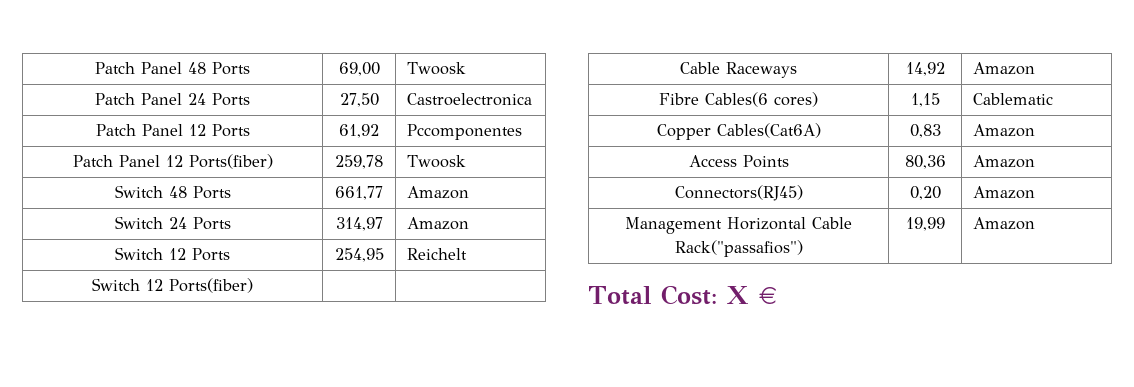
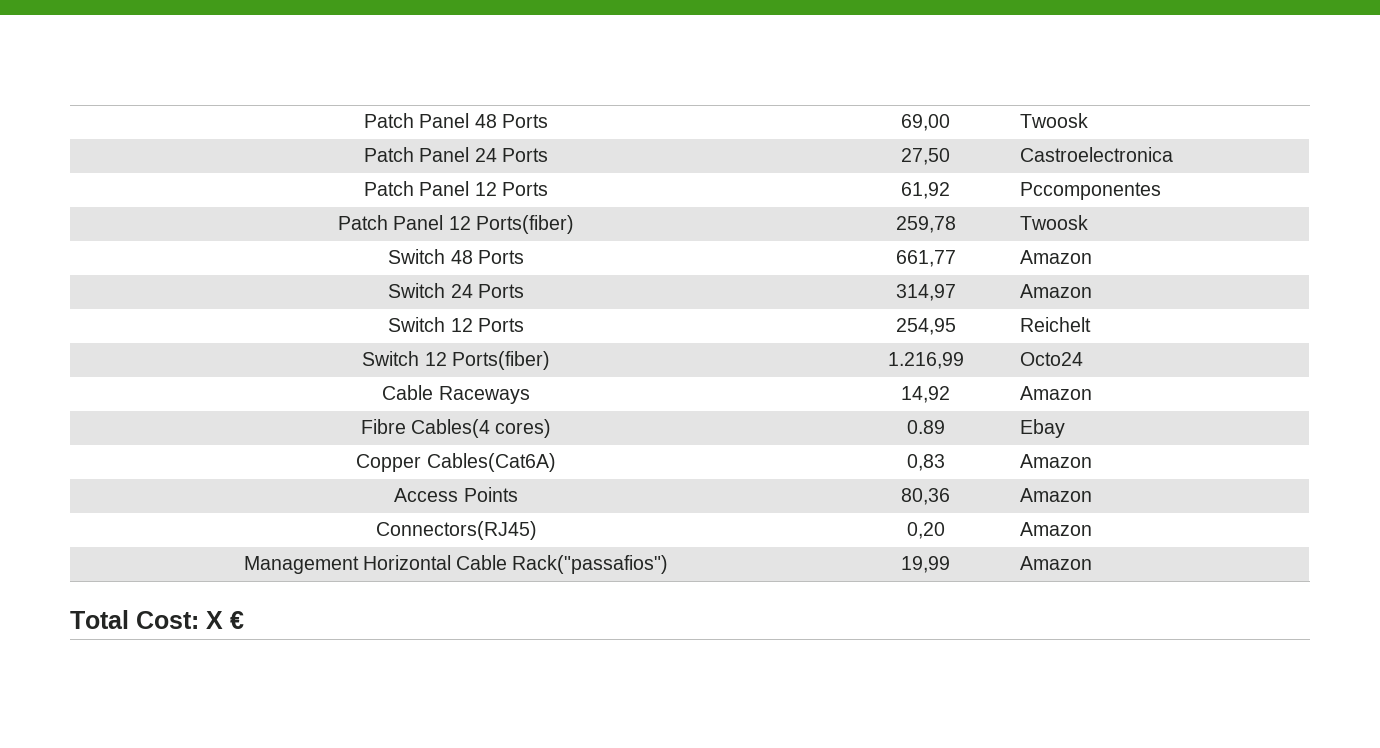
- Switch 12 Ports(fiber) | |
+ Switch 12 Ports(fiber) | 1.216,99 | Octo24
- Fibre Cables(6 cores) | 1,15 | Cablematic
+ Fibre Cables(4 cores) | 0.89 | Ebay

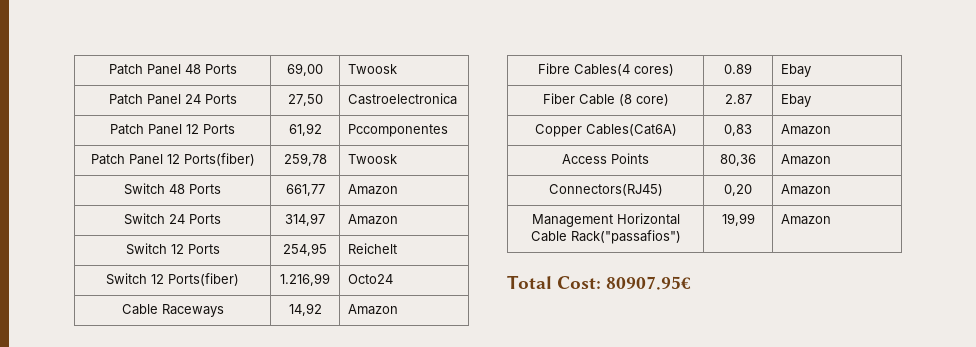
+ Fiber Cable (8 core) | 2.87 | Ebay
- Total Cost: X €
+ Total Cost: 80907.95€

